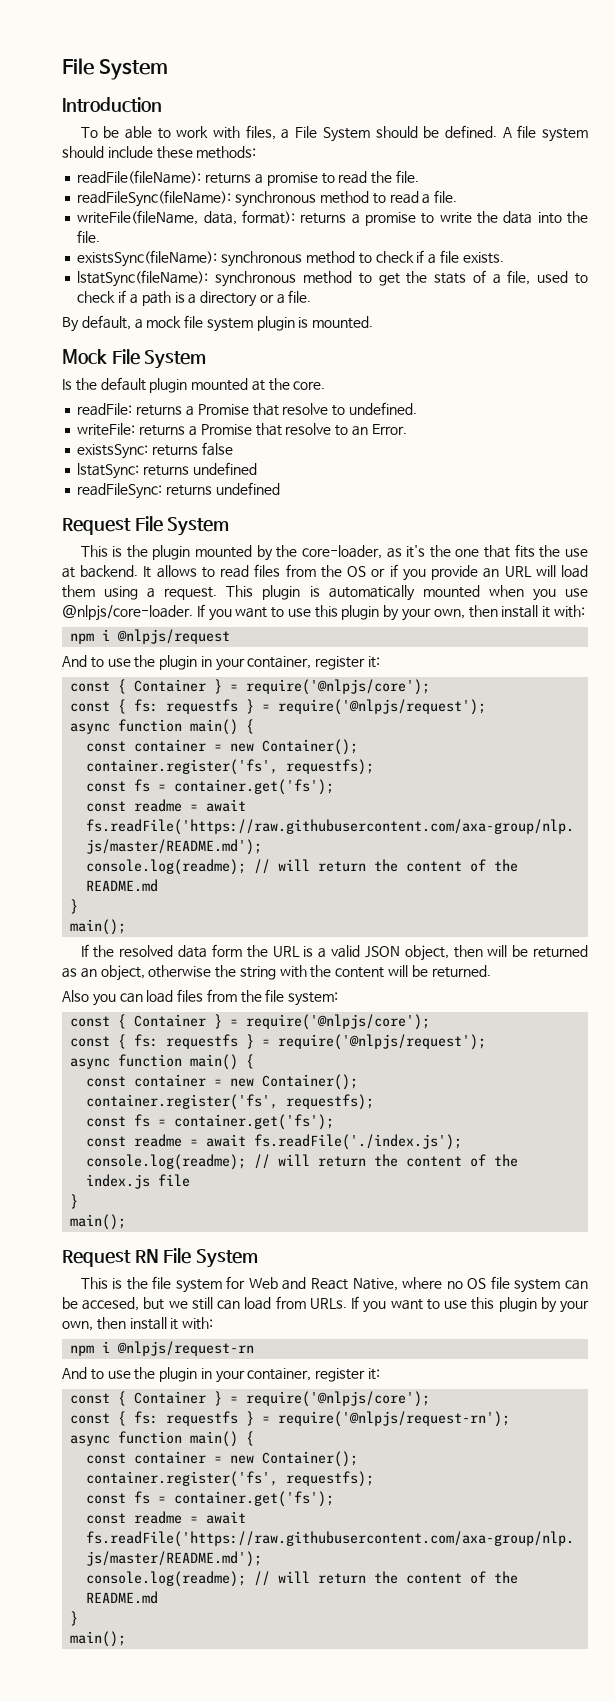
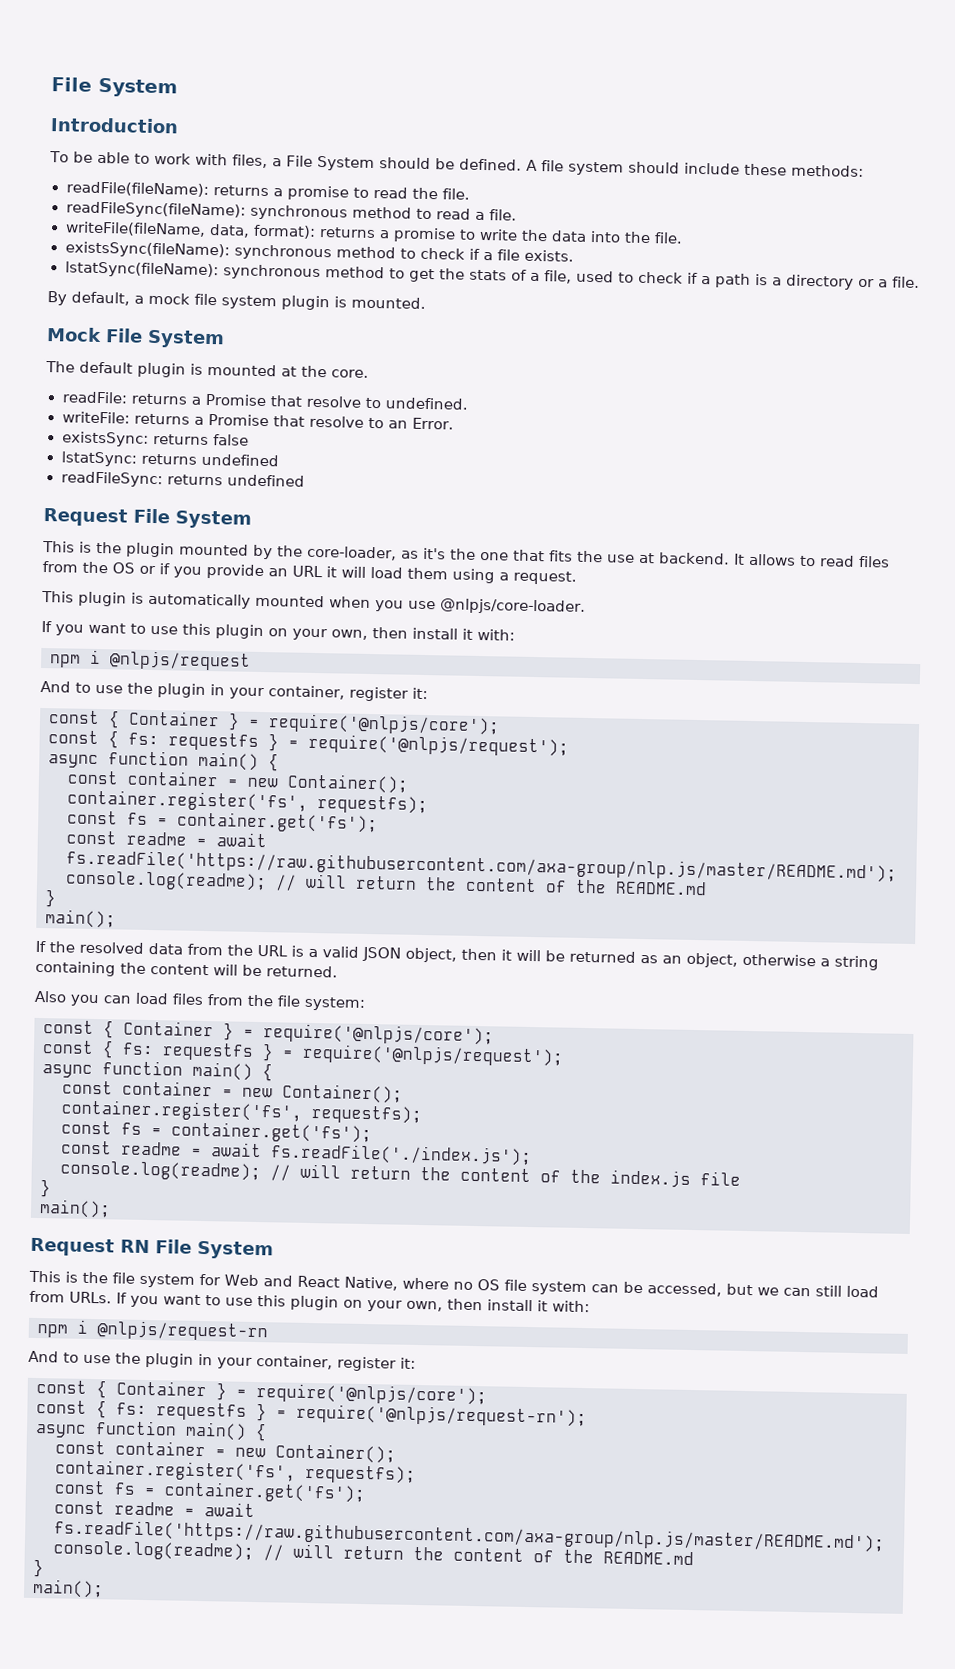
- Is the default plugin mounted at the core.
+ The default plugin is mounted at the core.
- It allows to read files from the OS or if you provide an URL will load them using a request. This plugin is automatically mounted when you use @nlpjs/core-loader. If you want to use this plugin by your own, then install it with:
+ It allows to read files from the OS or if you provide an URL it will load them using a request.
+ This plugin is automatically mounted when you use @nlpjs/core-loader.
+ If you want to use this plugin on your own, then install it with:
- If the resolved data form the URL is a valid JSON object, then will be returned as an object, otherwise the string with the content will be returned.
+ If the resolved data from the URL is a valid JSON object, then it will be returned as an object, otherwise a string containing the content will be returned.
- This is the file system for Web and React Native, where no OS file system can be accesed, but we still can load from URLs. If you want to use this plugin by your own, then install it with:
+ This is the file system for Web and React Native, where no OS file system can be accessed, but we can still load from URLs. If you want to use this plugin on your own, then install it with:

